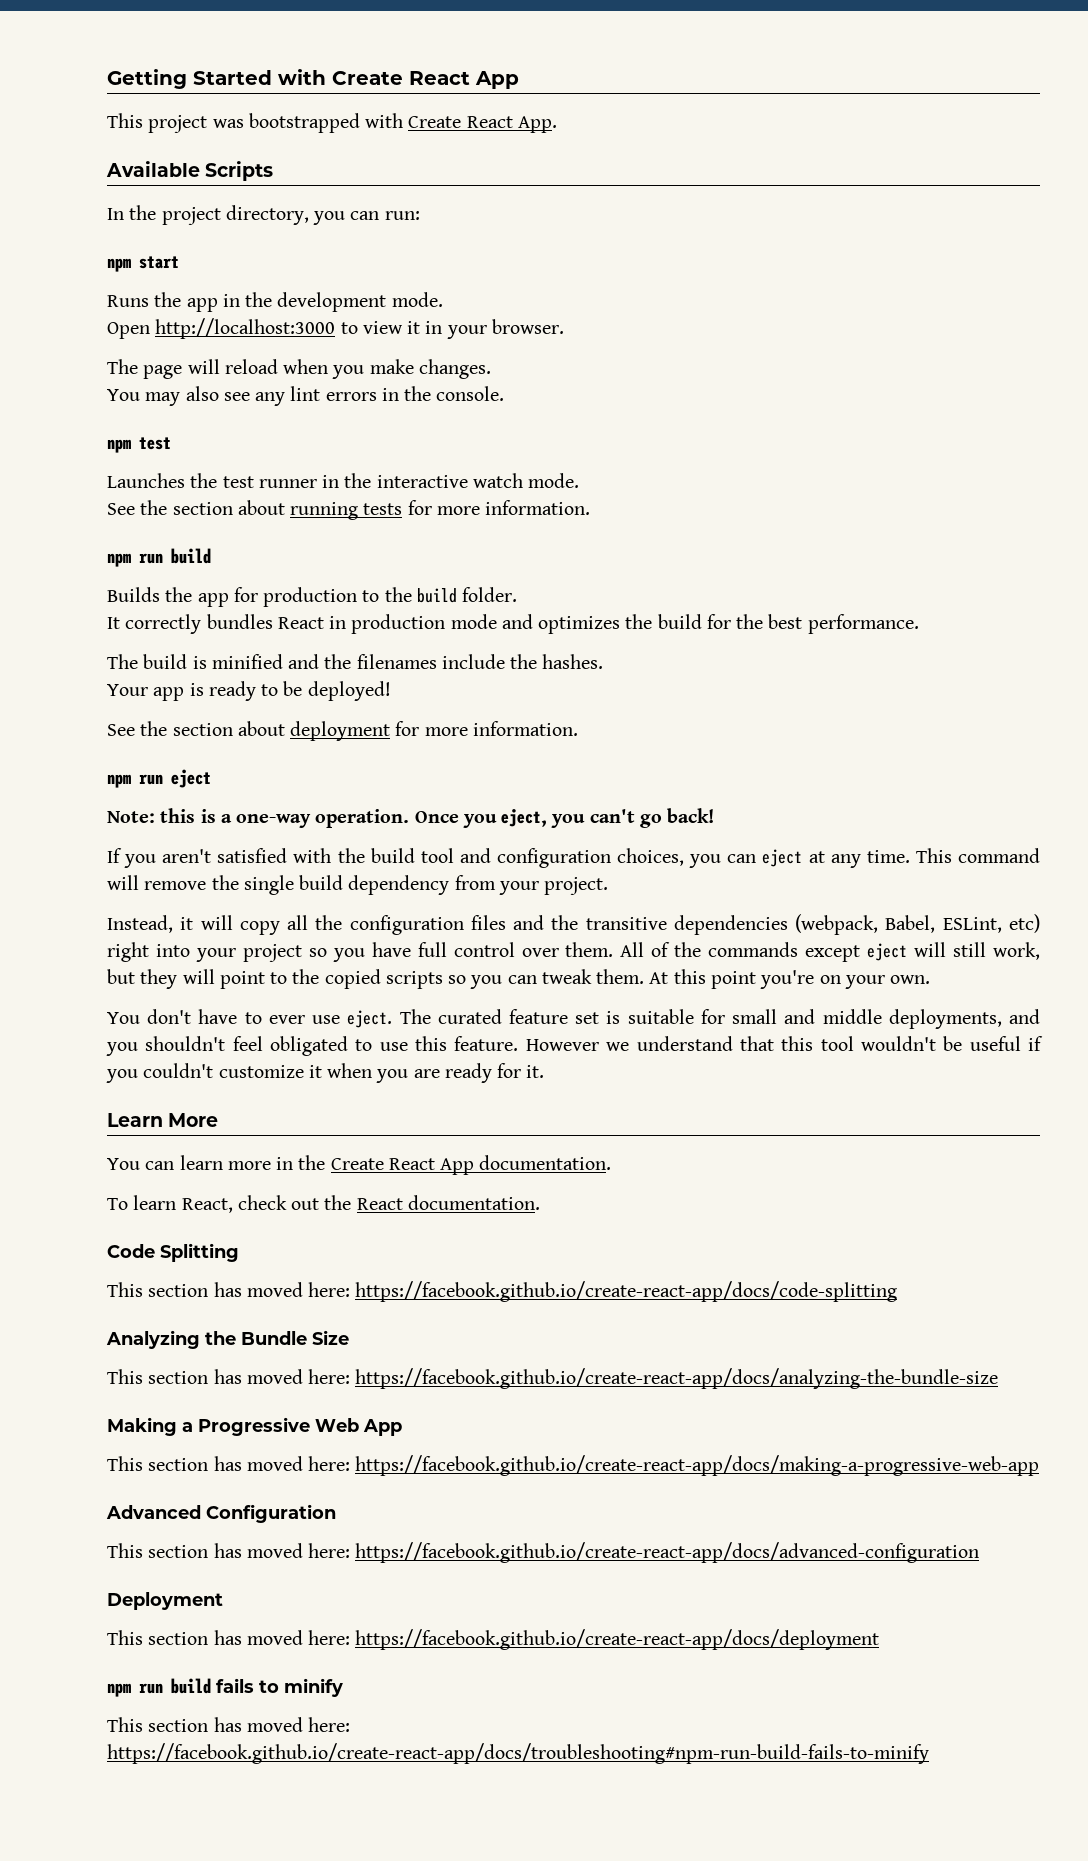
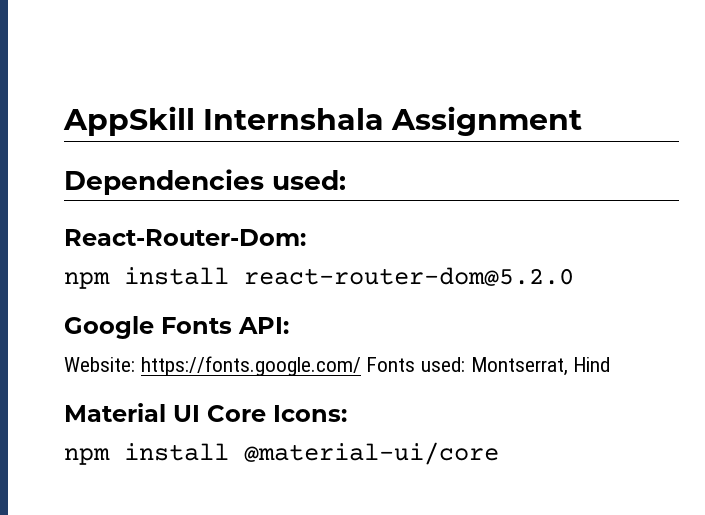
- Getting Started with Create React App
- This project was bootstrapped with Create React App.
- Available Scripts
- In the project directory, you can run:
- npm start
- Runs the app in the development mode.
- Open http://localhost:3000 to view it in your browser.
- The page will reload when you make changes.
- You may also see any lint errors in the console.
- npm test
- Launches the test runner in the interactive watch mode.
- See the section about running tests for more information.
- npm run build
- Builds the app for production to the build folder.
- It correctly bundles React in production mode and optimizes the build for the best performance.
- The build is minified and the filenames include the hashes.
- Your app is ready to be deployed!
- See the section about deployment for more information.
- npm run eject
- Note: this is a one-way operation. Once you eject, you can't go back!
- If you aren't satisfied with the build tool and configuration choices, you can eject at any time. This command will remove the single build dependency from your project.
- Instead, it will copy all the configuration files and the transitive dependencies (webpack, Babel, ESLint, etc) right into your project so you have full control over them. All of the commands except eject will still work, but they will point to the copied scripts so you can tweak them. At this point you're on your own.
- You don't have to ever use eject. The curated feature set is suitable for small and middle deployments, and you shouldn't feel obligated to use this feature. However we understand that this tool wouldn't be useful if you couldn't customize it when you are ready for it.
- Learn More
- You can learn more in the Create React App documentation.
- To learn React, check out the React documentation.
- Code Splitting
- This section has moved here: https://facebook.github.io/create-react-app/docs/code-splitting
- Analyzing the Bundle Size
- This section has moved here: https://facebook.github.io/create-react-app/docs/analyzing-the-bundle-size
- Making a Progressive Web App
- This section has moved here: https://facebook.github.io/create-react-app/docs/making-a-progressive-web-app
- Advanced Configuration
- This section has moved here: https://facebook.github.io/create-react-app/docs/advanced-configuration
- Deployment
- This section has moved here: https://facebook.github.io/create-react-app/docs/deployment
- npm run build fails to minify
- This section has moved here: https://facebook.github.io/create-react-app/docs/troubleshooting#npm-run-build-fails-to-minify
+ AppSkill Internshala Assignment
+ Dependencies used:
+ React-Router-Dom:
+ npm install react-router-dom@5.2.0
+ Google Fonts API:
+ Website: https://fonts.google.com/ Fonts used: Montserrat, Hind
+ Material UI Core Icons:
+ npm install @material-ui/core

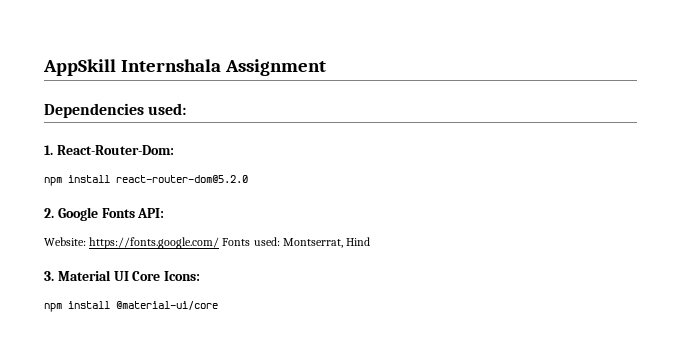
- React-Router-Dom:
+ 1. React-Router-Dom:
- Google Fonts API:
+ 2. Google Fonts API:
- Material UI Core Icons:
+ 3. Material UI Core Icons:

